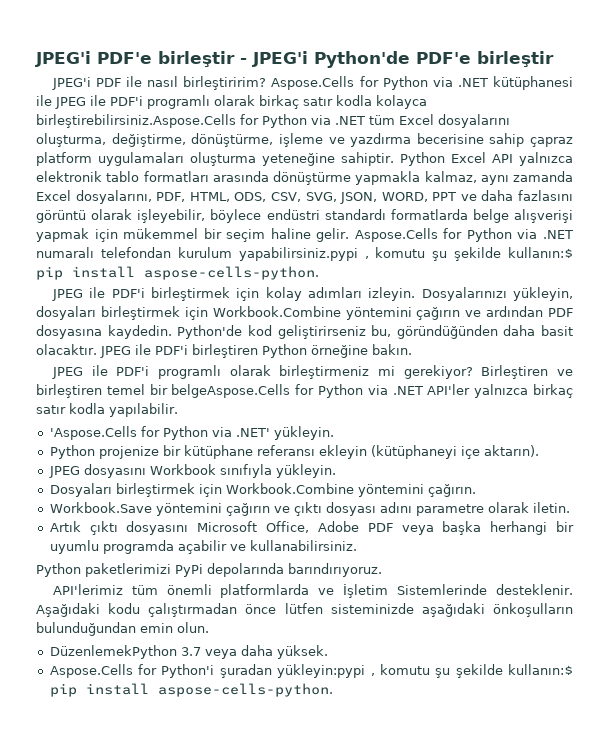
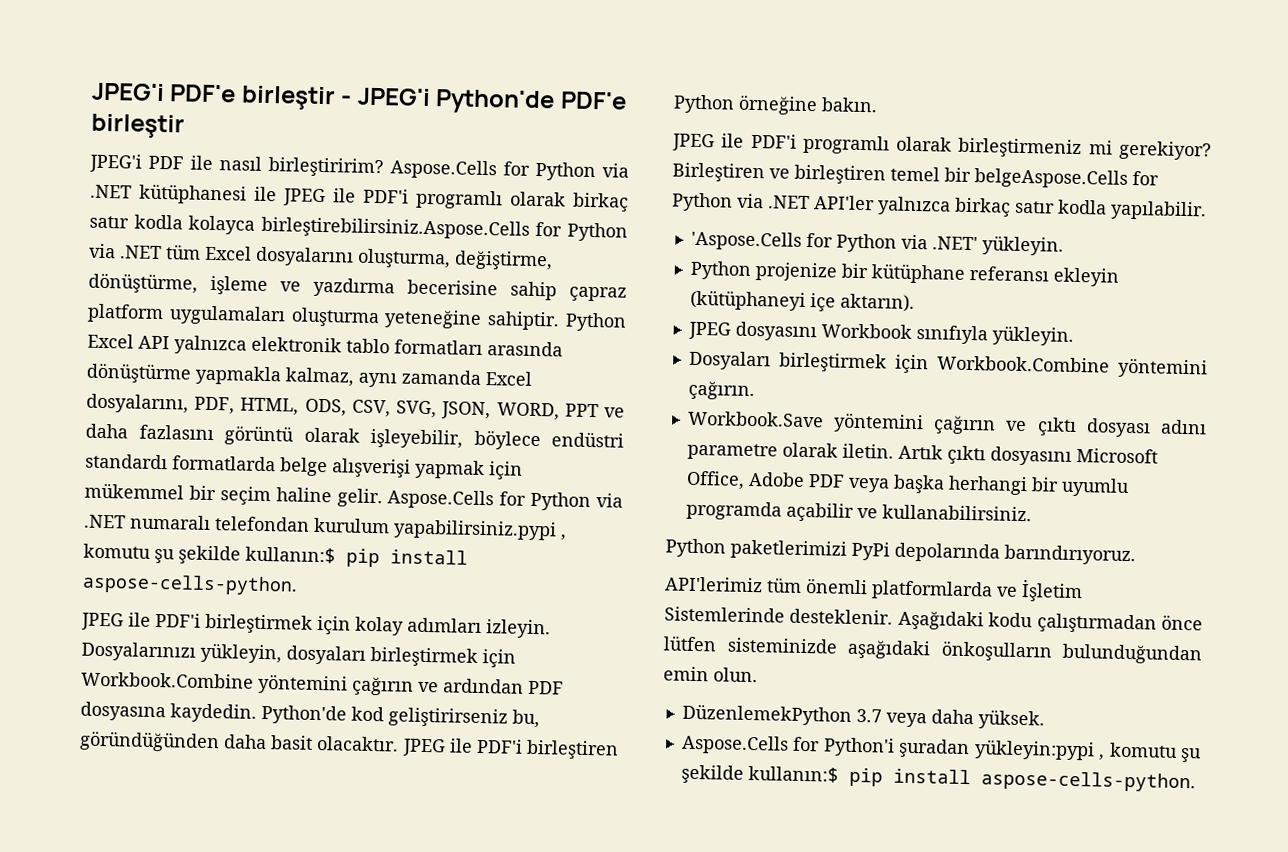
- Workbook.Save yöntemini çağırın ve çıktı dosyası adını parametre olarak iletin.
- Artık çıktı dosyasını Microsoft Office, Adobe PDF veya başka herhangi bir uyumlu programda açabilir ve kullanabilirsiniz.
+ Workbook.Save yöntemini çağırın ve çıktı dosyası adını parametre olarak iletin. Artık çıktı dosyasını Microsoft Office, Adobe PDF veya başka herhangi bir uyumlu programda açabilir ve kullanabilirsiniz.

